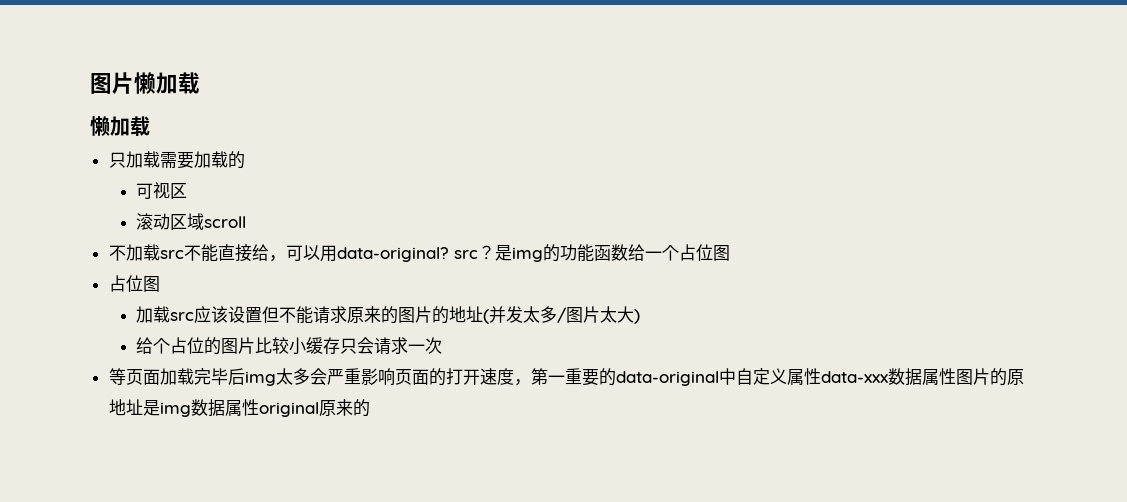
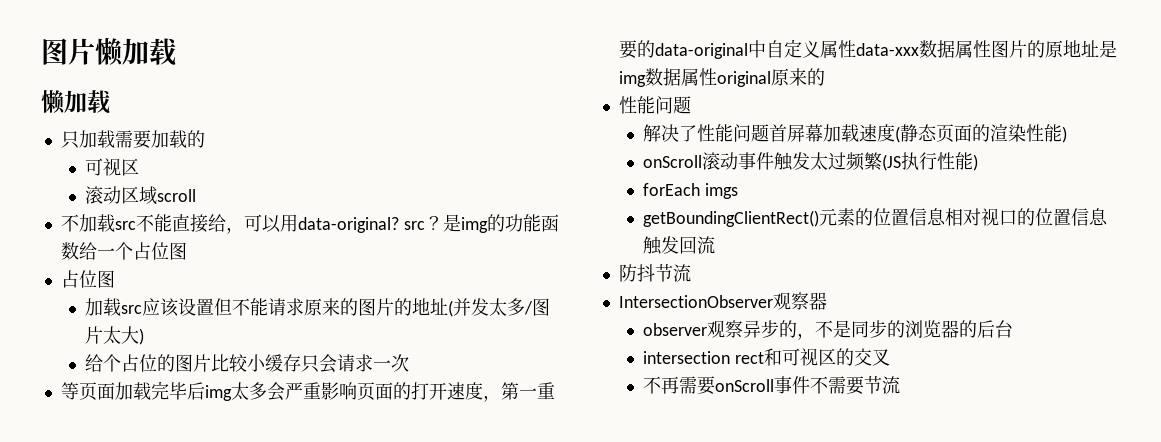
  等页面加载完毕后img太多会严重影响页面的打开速度，第一重要的data-original中自定义属性data-xxx数据属性图片的原地址是img数据属性original原来的
+ 性能问题
+ 解决了性能问题首屏幕加载速度(静态页面的渲染性能)
+ onScroll滚动事件触发太过频繁(JS执行性能)
+ forEach imgs
+ getBoundingClientRect()元素的位置信息相对视口的位置信息触发回流
+ 防抖节流
+ IntersectionObserver观察器
+ observer观察异步的，不是同步的浏览器的后台
+ intersection rect和可视区的交叉
+ 不再需要onScroll事件不需要节流

